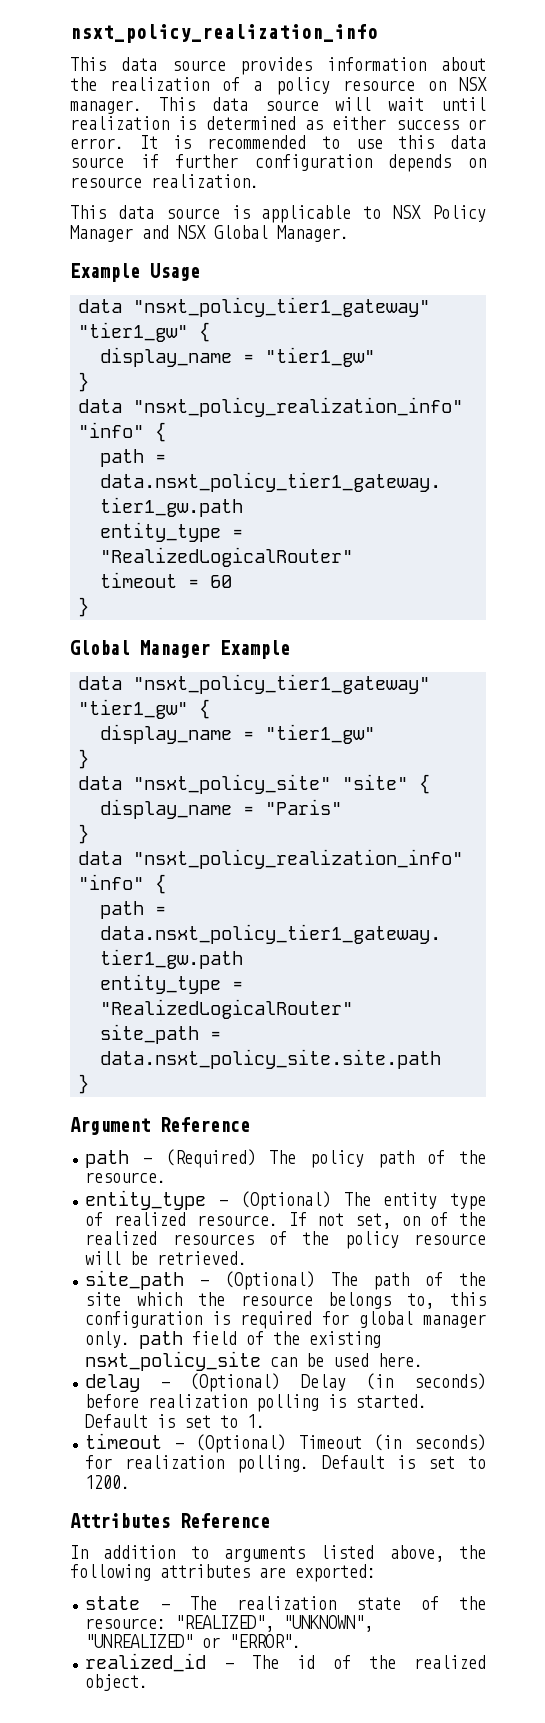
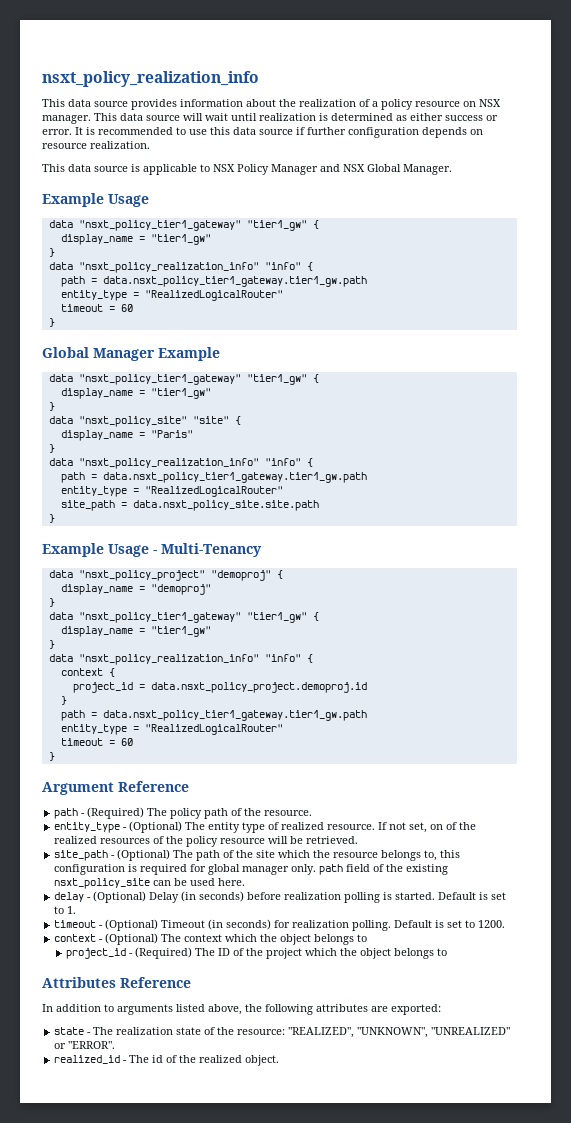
+ Example Usage - Multi-Tenancy
+ data "nsxt_policy_project" "demoproj" {
+ display_name = "demoproj"
+ }
+ data "nsxt_policy_tier1_gateway" "tier1_gw" {
+ display_name = "tier1_gw"
+ }
+ data "nsxt_policy_realization_info" "info" {
+ context {
+ project_id = data.nsxt_policy_project.demoproj.id
+ }
+ path = data.nsxt_policy_tier1_gateway.tier1_gw.path
+ entity_type = "RealizedLogicalRouter"
+ timeout = 60
+ }
+ context - (Optional) The context which the object belongs to
+ project_id - (Required) The ID of the project which the object belongs to

